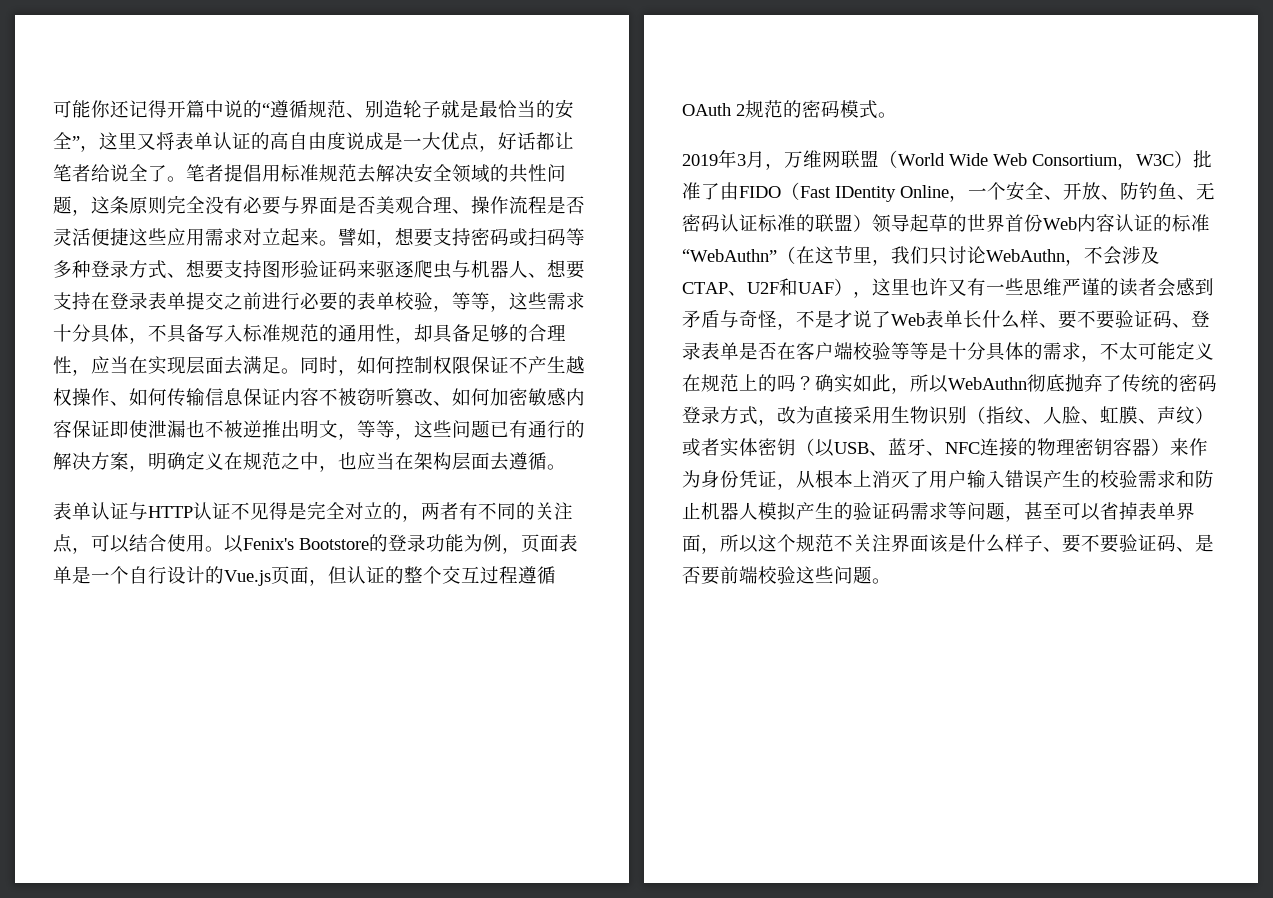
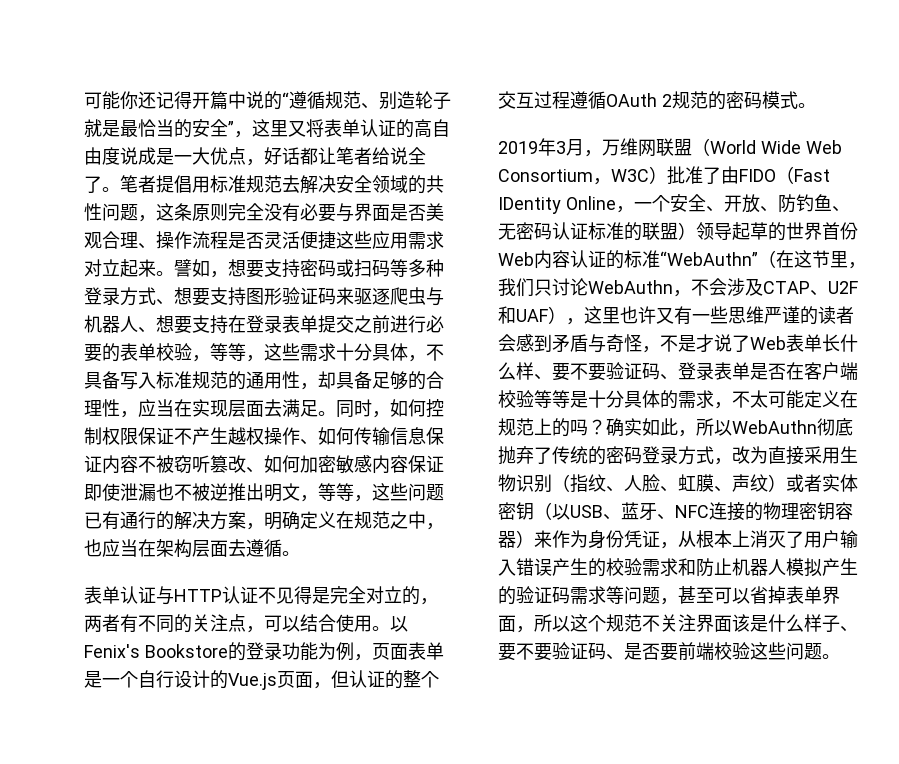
- 以Fenix's Bootstore的登录功能为例，页面表单是一个自行设计的Vue.js页面，但认证的整个交互过程遵循OAuth 2规范的密码模式。
+ 以Fenix's Bookstore的登录功能为例，页面表单是一个自行设计的Vue.js页面，但认证的整个交互过程遵循OAuth 2规范的密码模式。

